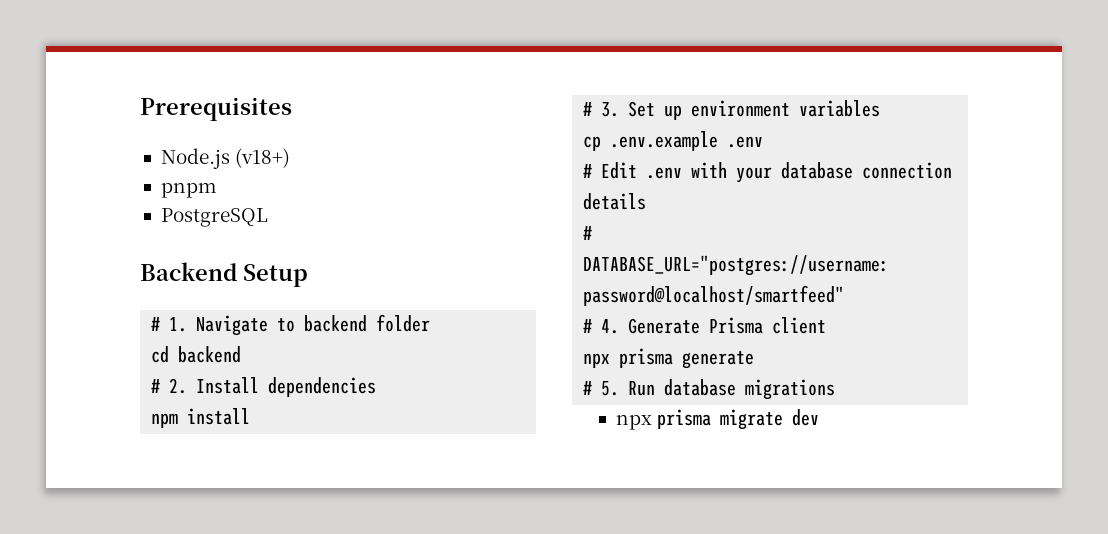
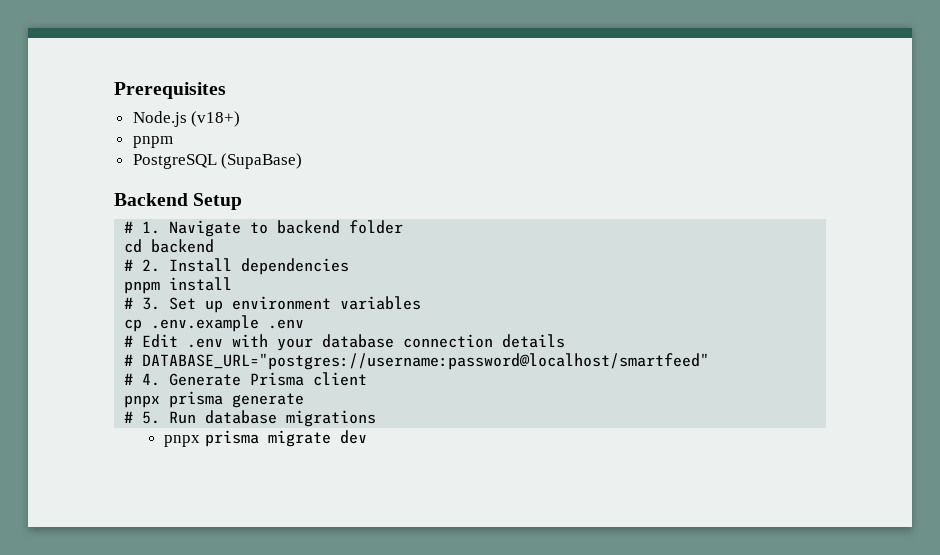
- PostgreSQL
+ PostgreSQL (SupaBase)
- npm install
+ pnpm install
- npx prisma generate
+ pnpx prisma generate
- npx prisma migrate dev
+ pnpx prisma migrate dev

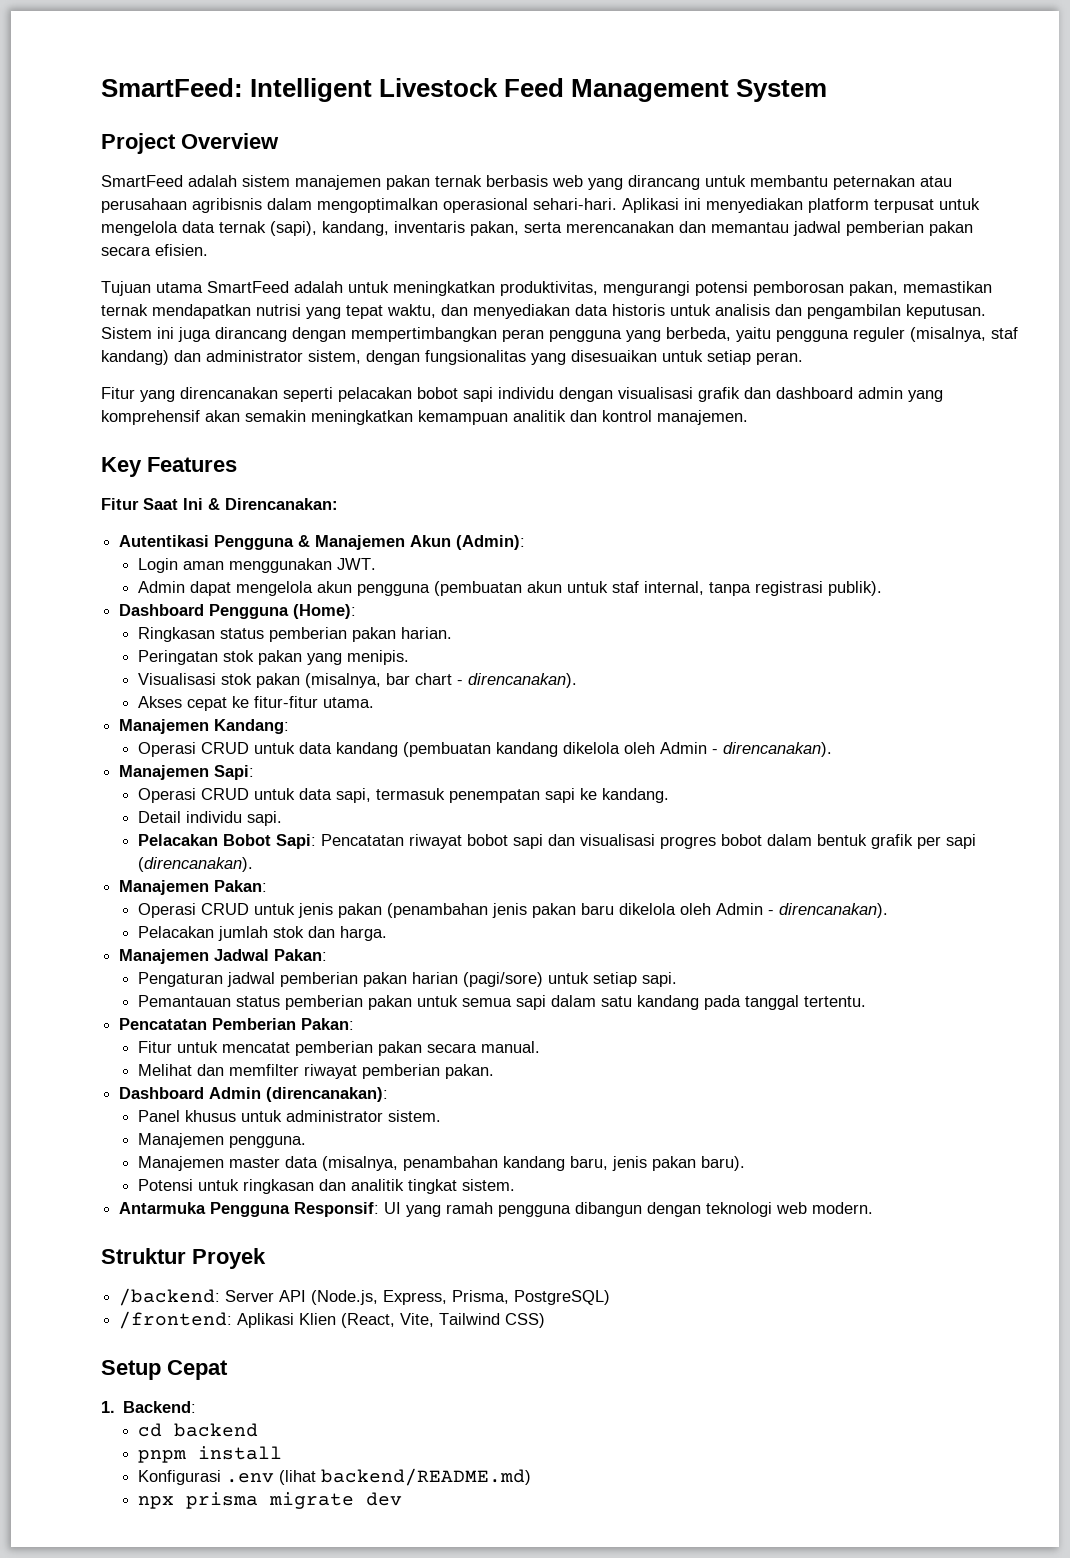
- Prerequisites
- Node.js (v18+)
- pnpm
- PostgreSQL (SupaBase)
- Backend Setup
- # 1. Navigate to backend folder
+ SmartFeed: Intelligent Livestock Feed Management System
+ Project Overview
+ SmartFeed adalah sistem manajemen pakan ternak berbasis web yang dirancang untuk membantu peternakan atau perusahaan agribisnis dalam mengoptimalkan operasional sehari-hari. Aplikasi ini menyediakan platform terpusat untuk mengelola data ternak (sapi), kandang, inventaris pakan, serta merencanakan dan memantau jadwal pemberian pakan secara efisien.
+ Tujuan utama SmartFeed adalah untuk meningkatkan produktivitas, mengurangi potensi pemborosan pakan, memastikan ternak mendapatkan nutrisi yang tepat waktu, dan menyediakan data historis untuk analisis dan pengambilan keputusan. Sistem ini juga dirancang dengan mempertimbangkan peran pengguna yang berbeda, yaitu pengguna reguler (misalnya, staf kandang) dan administrator sistem, dengan fungsionalitas yang disesuaikan untuk setiap peran.
+ Fitur yang direncanakan seperti pelacakan bobot sapi individu dengan visualisasi grafik dan dashboard admin yang komprehensif akan semakin meningkatkan kemampuan analitik dan kontrol manajemen.
+ Key Features
+ Fitur Saat Ini & Direncanakan:
+ Autentikasi Pengguna & Manajemen Akun (Admin):
+ Login aman menggunakan JWT.
+ Admin dapat mengelola akun pengguna (pembuatan akun untuk staf internal, tanpa registrasi publik).
+ Dashboard Pengguna (Home):
+ Ringkasan status pemberian pakan harian.
+ Peringatan stok pakan yang menipis.
+ Visualisasi stok pakan (misalnya, bar chart - direncanakan).
+ Akses cepat ke fitur-fitur utama.
+ Manajemen Kandang:
+ Operasi CRUD untuk data kandang (pembuatan kandang dikelola oleh Admin - direncanakan).
+ Manajemen Sapi:
+ Operasi CRUD untuk data sapi, termasuk penempatan sapi ke kandang.
+ Detail individu sapi.
+ Pelacakan Bobot Sapi: Pencatatan riwayat bobot sapi dan visualisasi progres bobot dalam bentuk grafik per sapi (direncanakan).
+ Manajemen Pakan:
+ Operasi CRUD untuk jenis pakan (penambahan jenis pakan baru dikelola oleh Admin - direncanakan).
+ Pelacakan jumlah stok dan harga.
+ Manajemen Jadwal Pakan:
+ Pengaturan jadwal pemberian pakan harian (pagi/sore) untuk setiap sapi.
+ Pemantauan status pemberian pakan untuk semua sapi dalam satu kandang pada tanggal tertentu.
+ Pencatatan Pemberian Pakan:
+ Fitur untuk mencatat pemberian pakan secara manual.
+ Melihat dan memfilter riwayat pemberian pakan.
+ Dashboard Admin (direncanakan):
+ Panel khusus untuk administrator sistem.
+ Manajemen pengguna.
+ Manajemen master data (misalnya, penambahan kandang baru, jenis pakan baru).
+ Potensi untuk ringkasan dan analitik tingkat sistem.
+ Antarmuka Pengguna Responsif: UI yang ramah pengguna dibangun dengan teknologi web modern.
+ Struktur Proyek
+ /backend: Server API (Node.js, Express, Prisma, PostgreSQL)
+ /frontend: Aplikasi Klien (React, Vite, Tailwind CSS)
+ Setup Cepat
+ 1. Backend:
  cd backend
- # 2. Install dependencies
  pnpm install
- # 3. Set up environment variables
- cp .env.example .env
- # Edit .env with your database connection details
- # DATABASE_URL="postgres://username:password@localhost/smartfeed"
- # 4. Generate Prisma client
- pnpx prisma generate
- # 5. Run database migrations
- pnpx prisma migrate dev
+ Konfigurasi .env (lihat backend/README.md)
+ npx prisma migrate dev

